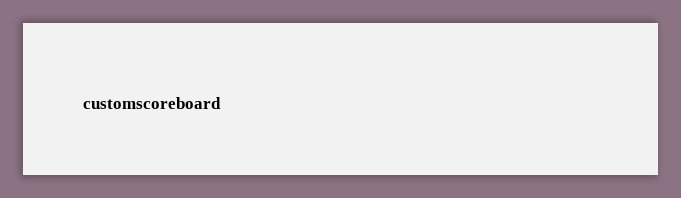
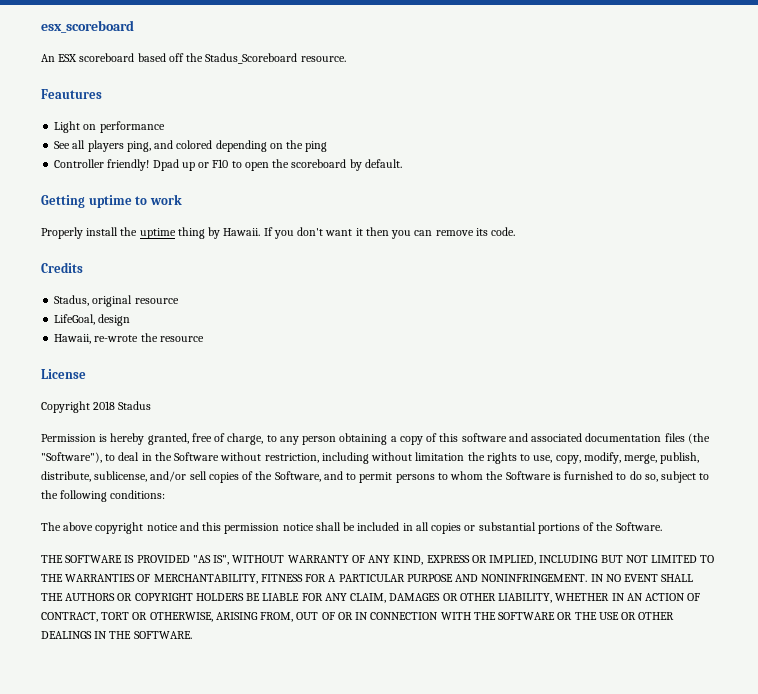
- customscoreboard
+ esx_scoreboard
+ An ESX scoreboard based off the Stadus_Scoreboard resource.
+ Feautures
+ Light on performance
+ See all players ping, and colored depending on the ping
+ Controller friendly! Dpad up or F10 to open the scoreboard by default.
+ Getting uptime to work
+ Properly install the uptime thing by Hawaii. If you don't want it then you can remove its code.
+ Credits
+ Stadus, original resource
+ LifeGoal, design
+ Hawaii, re-wrote the resource
+ License
+ Copyright 2018 Stadus
+ Permission is hereby granted, free of charge, to any person obtaining a copy of this software and associated documentation files (the "Software"), to deal in the Software without restriction, including without limitation the rights to use, copy, modify, merge, publish, distribute, sublicense, and/or sell copies of the Software, and to permit persons to whom the Software is furnished to do so, subject to the following conditions:
+ The above copyright notice and this permission notice shall be included in all copies or substantial portions of the Software.
+ THE SOFTWARE IS PROVIDED "AS IS", WITHOUT WARRANTY OF ANY KIND, EXPRESS OR IMPLIED, INCLUDING BUT NOT LIMITED TO THE WARRANTIES OF MERCHANTABILITY, FITNESS FOR A PARTICULAR PURPOSE AND NONINFRINGEMENT. IN NO EVENT SHALL THE AUTHORS OR COPYRIGHT HOLDERS BE LIABLE FOR ANY CLAIM, DAMAGES OR OTHER LIABILITY, WHETHER IN AN ACTION OF CONTRACT, TORT OR OTHERWISE, ARISING FROM, OUT OF OR IN CONNECTION WITH THE SOFTWARE OR THE USE OR OTHER DEALINGS IN THE SOFTWARE.

